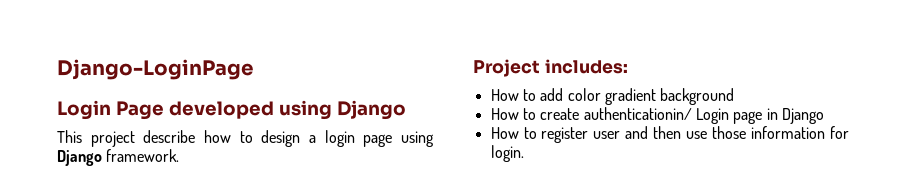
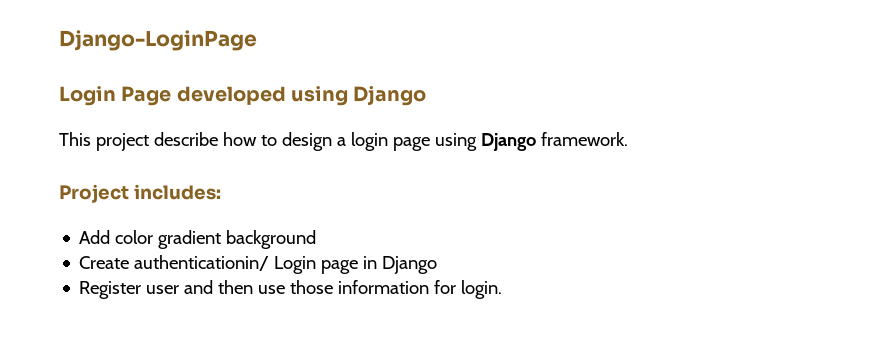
- How to add color gradient background
+ Add color gradient background
- How to create authenticationin/ Login page in Django
+ Create authenticationin/ Login page in Django
- How to register user and then use those information for login.
+ Register user and then use those information for login.

